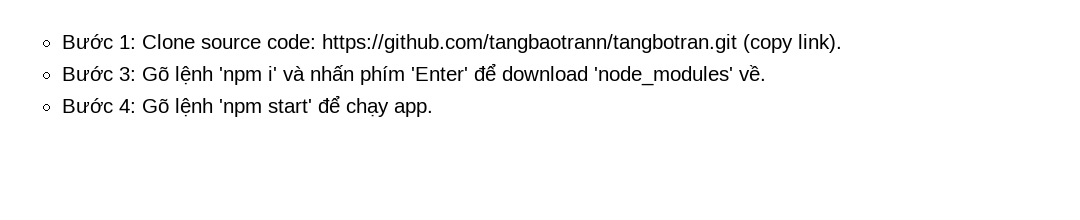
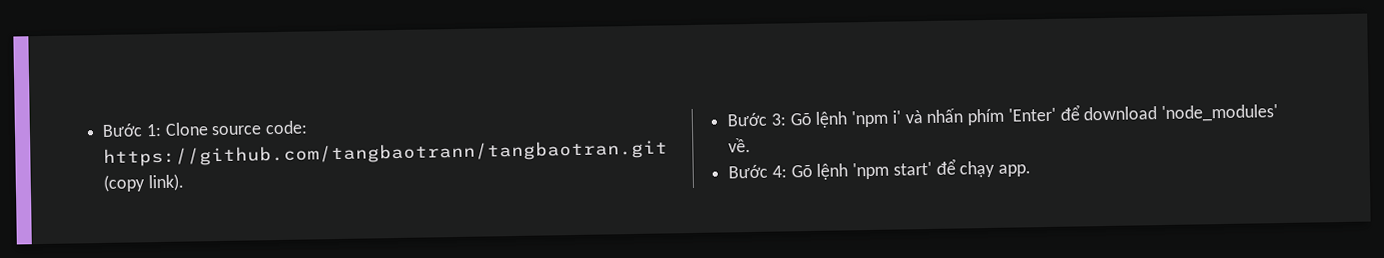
- Bước 1: Clone source code: https://github.com/tangbaotrann/tangbotran.git (copy link).
+ Bước 1: Clone source code: https://github.com/tangbaotrann/tangbaotran.git (copy link).

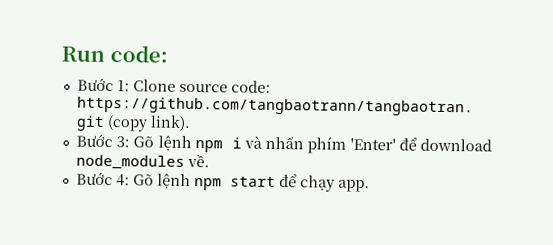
+ Run code:
- Bước 3: Gõ lệnh 'npm i' và nhấn phím 'Enter' để download 'node_modules' về.
+ Bước 3: Gõ lệnh npm i và nhấn phím 'Enter' để download node_modules về.
- Bước 4: Gõ lệnh 'npm start' để chạy app.
+ Bước 4: Gõ lệnh npm start để chạy app.

